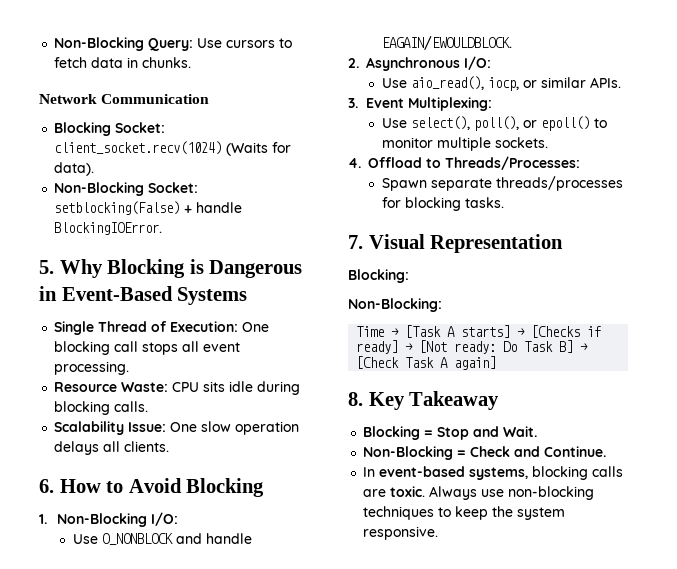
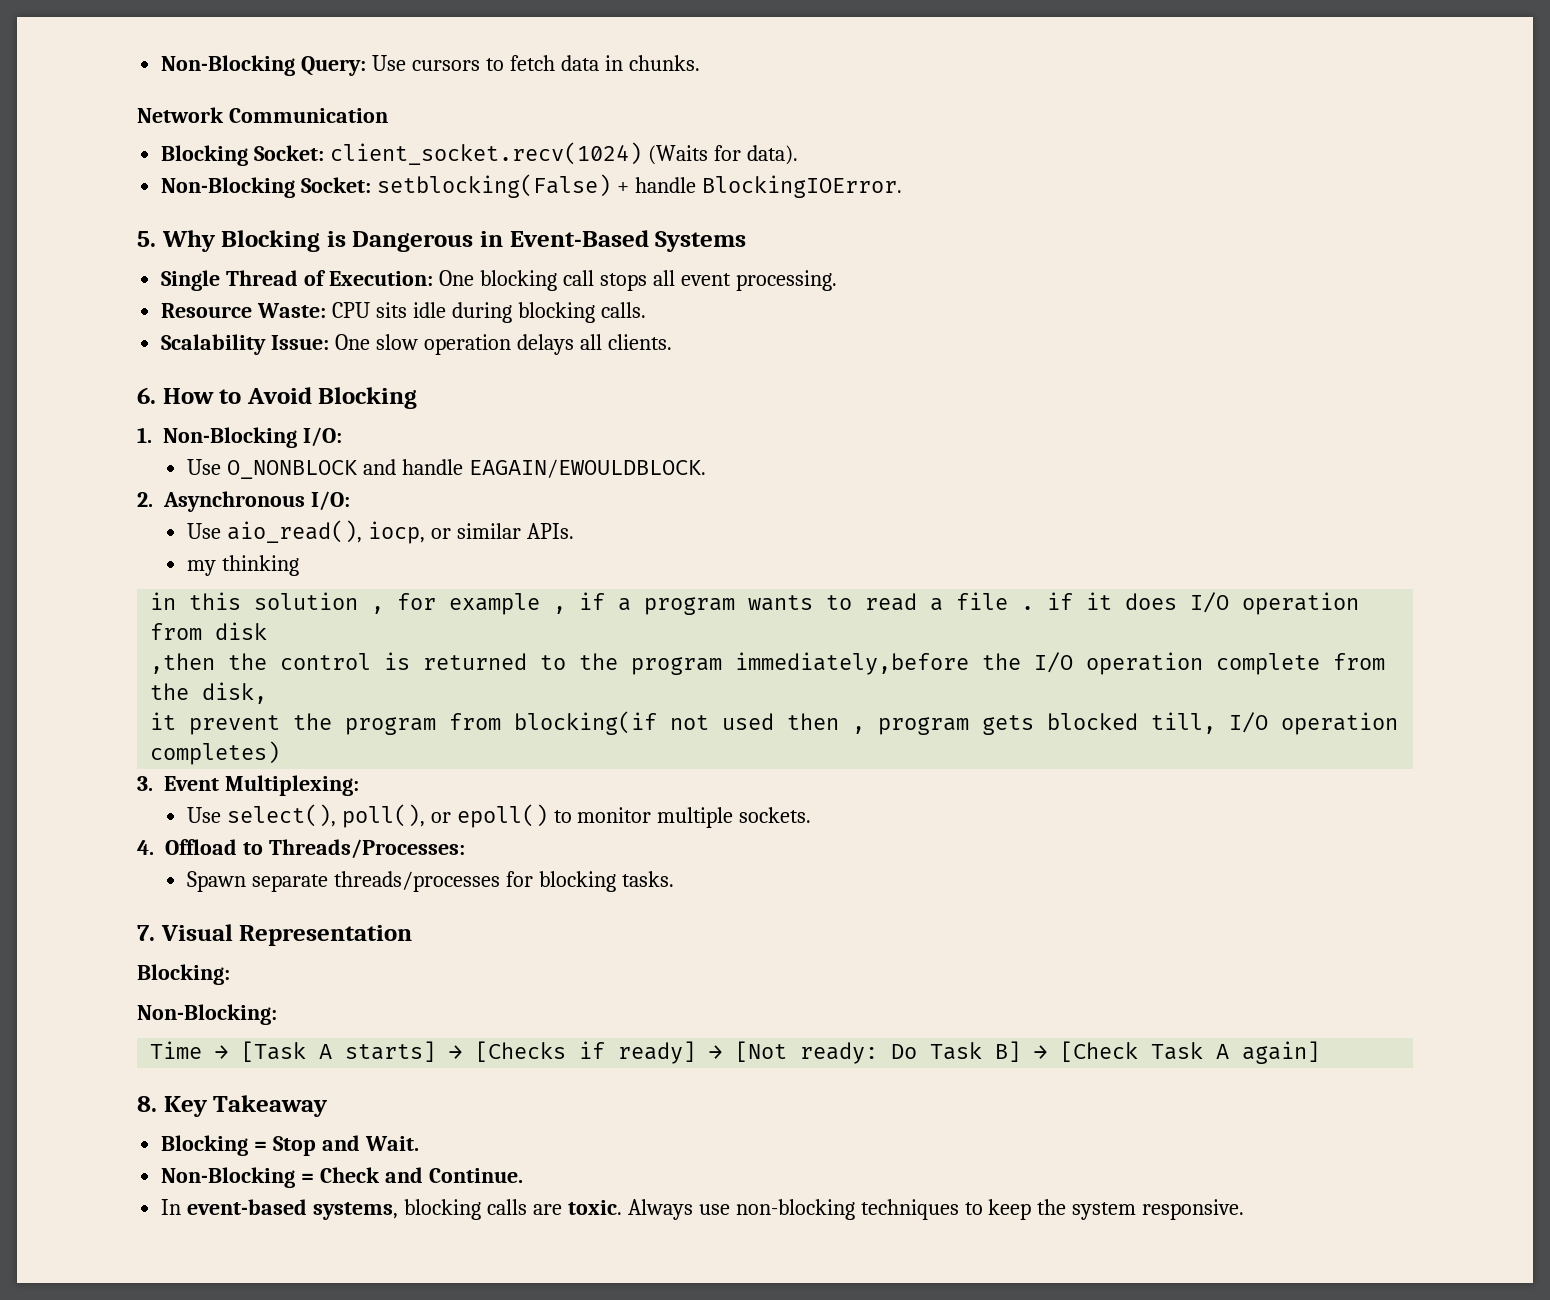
+ my thinking
+ in this solution , for example , if a program wants to read a file . if it does I/O operation from disk
+ ,then the control is returned to the program immediately,before the I/O operation complete from the disk,
+ it prevent the program from blocking(if not used then , program gets blocked till, I/O operation completes)

